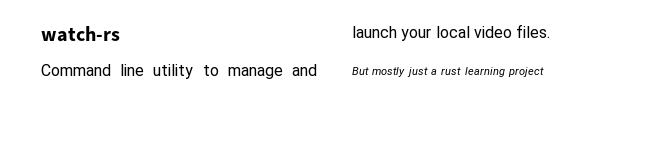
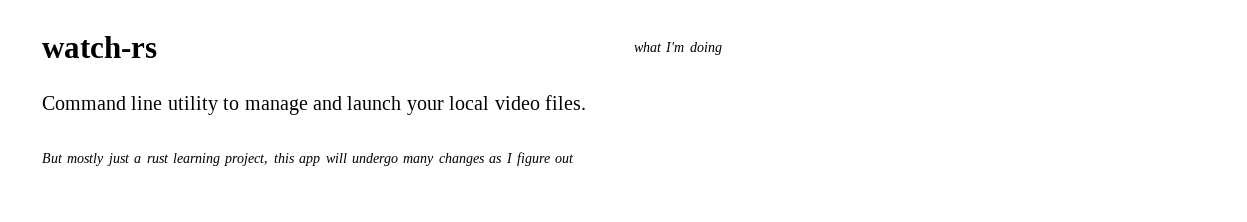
- But mostly just a rust learning project
+ But mostly just a rust learning project, this app will undergo many changes as I figure out what I'm doing

